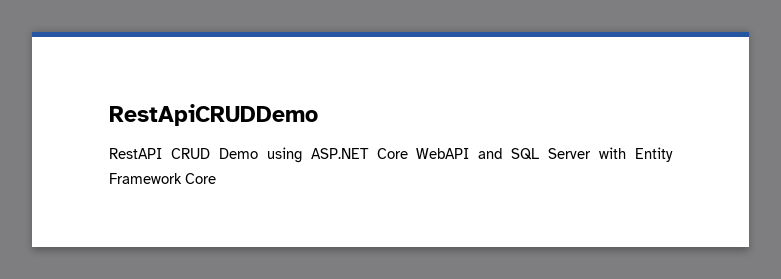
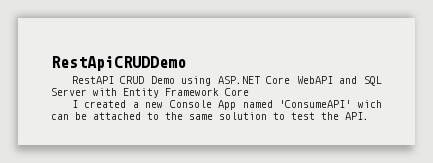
+ I created a new Console App named 'ConsumeAPI' wich can be attached to the same solution to test the API.

